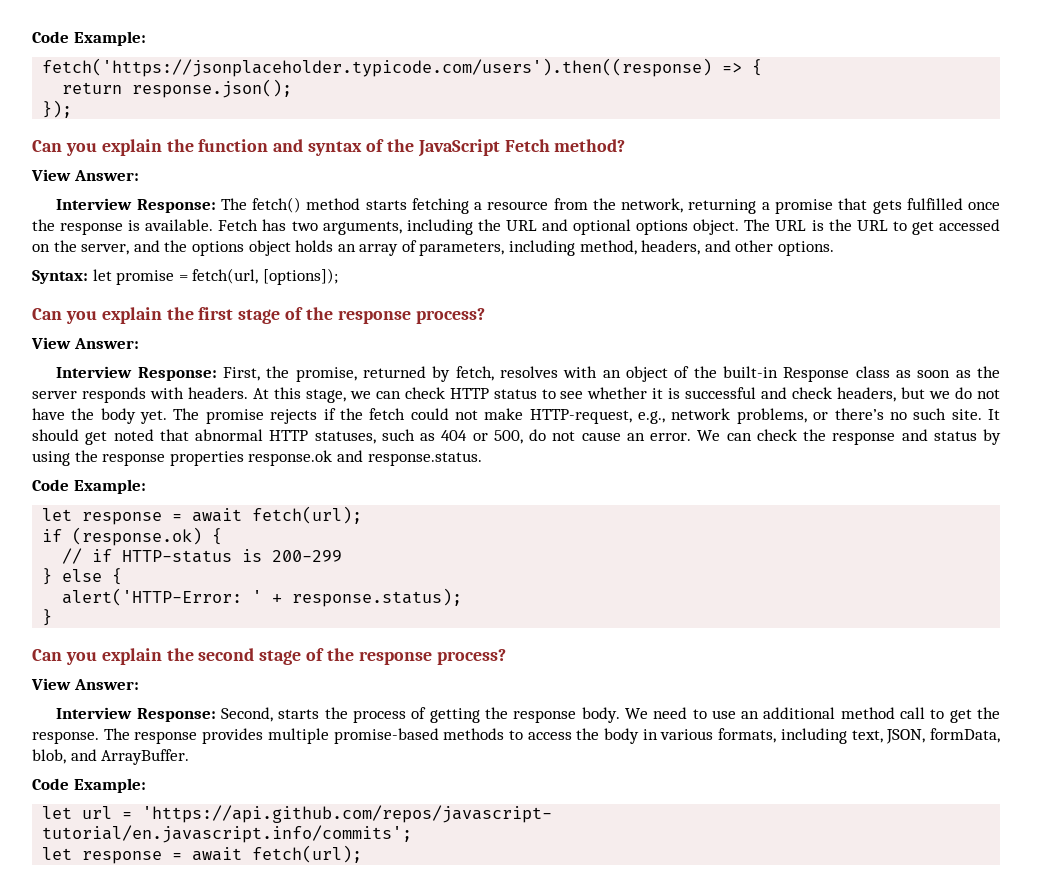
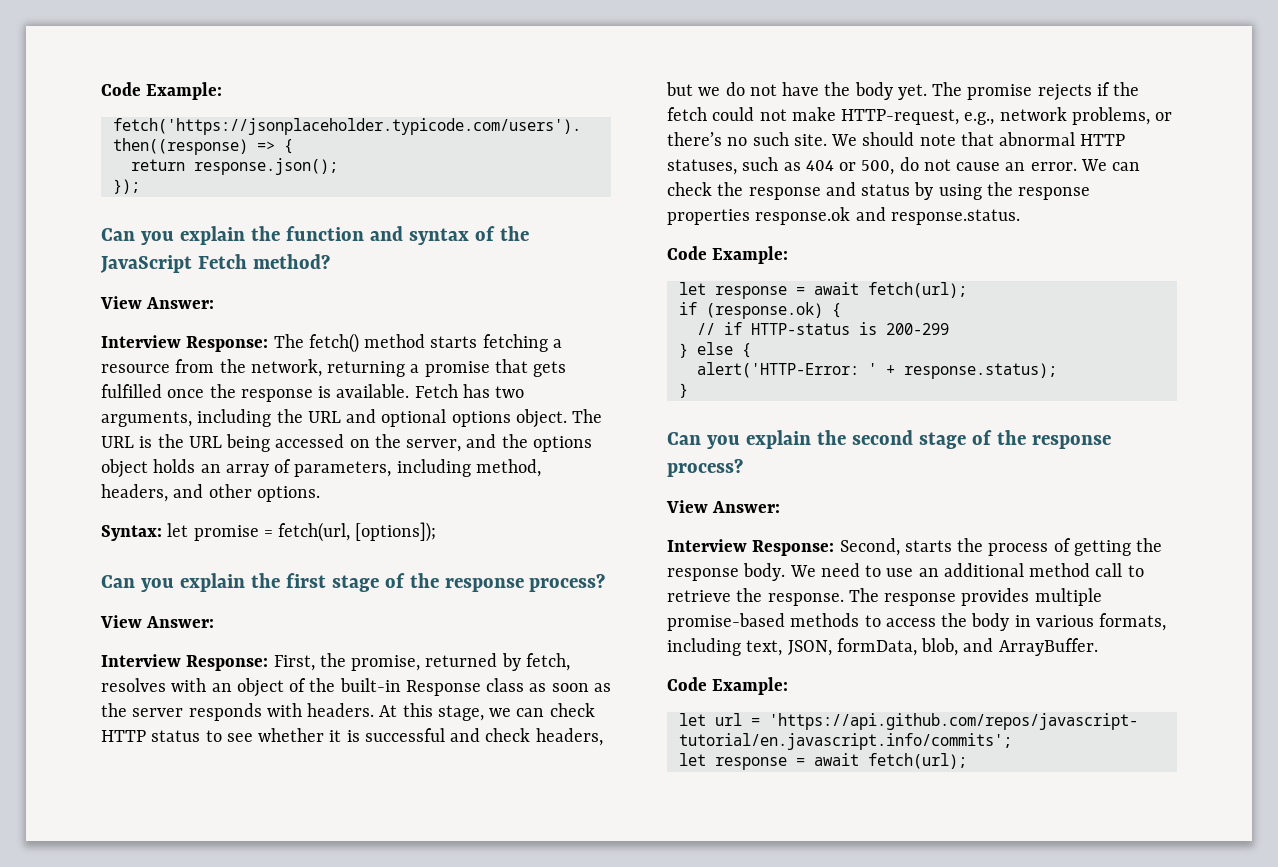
- The URL is the URL to get accessed on the server, and the options object holds an array of parameters, including method, headers, and other options.
+ The URL is the URL being accessed on the server, and the options object holds an array of parameters, including method, headers, and other options.
- It should get noted that abnormal HTTP statuses, such as 404 or 500, do not cause an error.
+ We should note that abnormal HTTP statuses, such as 404 or 500, do not cause an error.
- We need to use an additional method call to get the response.
+ We need to use an additional method call to retrieve the response.

